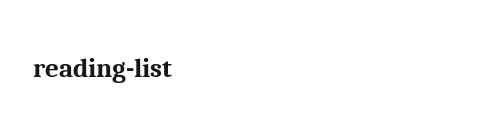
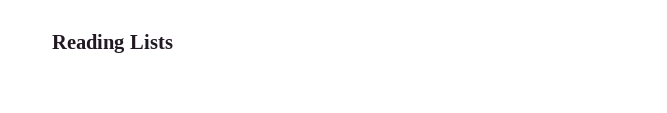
- reading-list
+ Reading Lists

